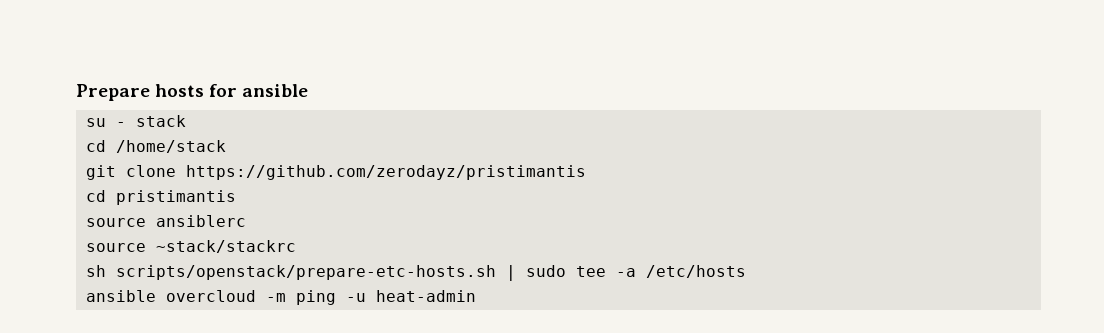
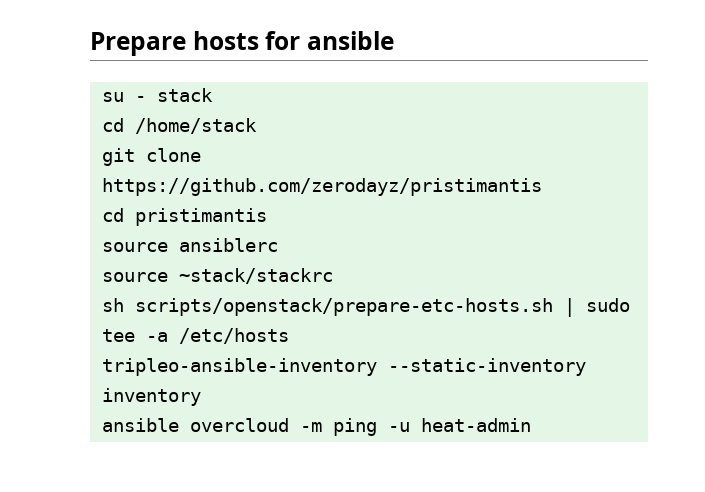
+ tripleo-ansible-inventory --static-inventory inventory

